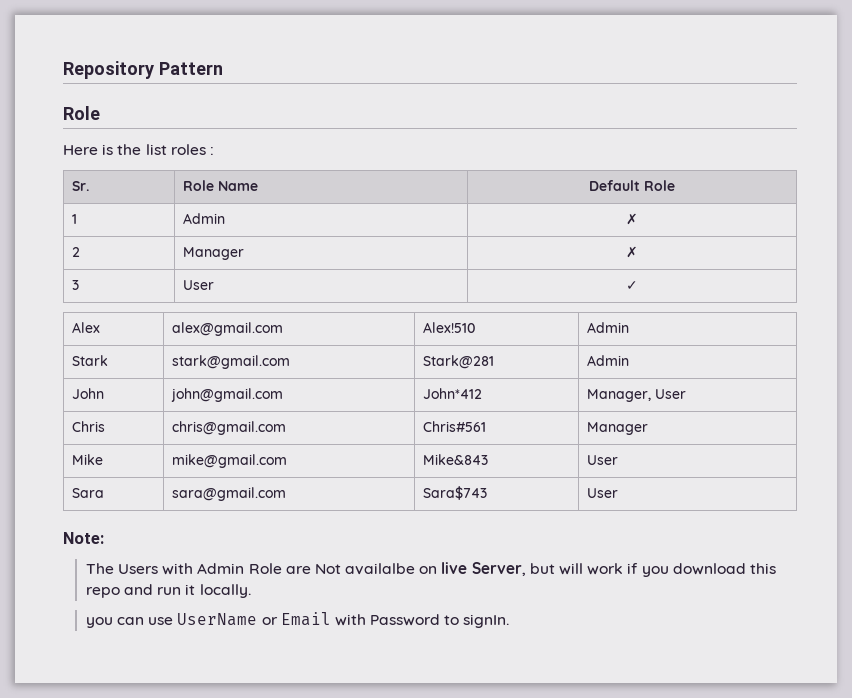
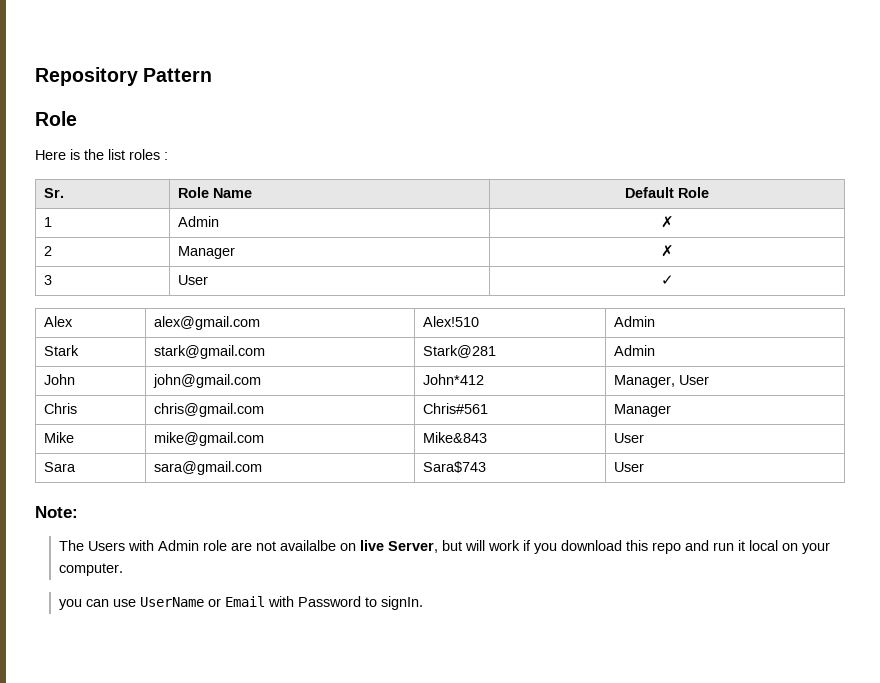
- The Users with Admin Role are Not availalbe on live Server, but will work if you download this repo and run it locally.
+ The Users with Admin role are not availalbe on live Server, but will work if you download this repo and run it local on your computer.

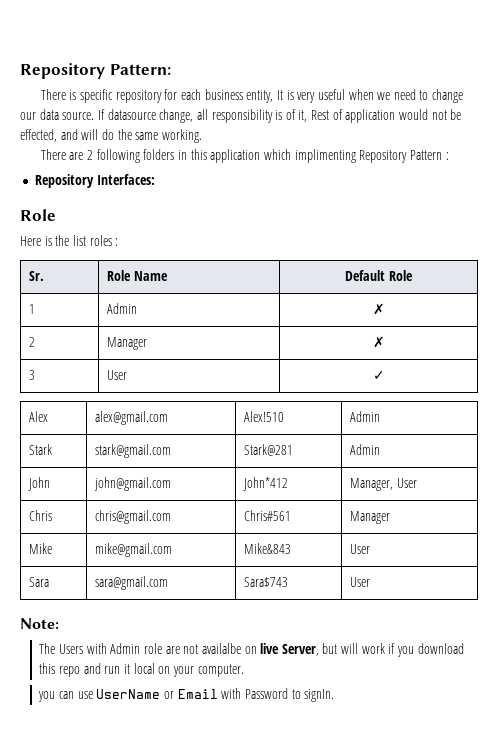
- Repository Pattern
+ Repository Pattern:
+ There is specific repository for each business entity, It is very useful when we need to change our data source. If datasource change, all responsibility is of it, Rest of application would not be effected, and will do the same working.
+ There are 2 following folders in this application which implimenting Repository Pattern :
+ Repository Interfaces:

